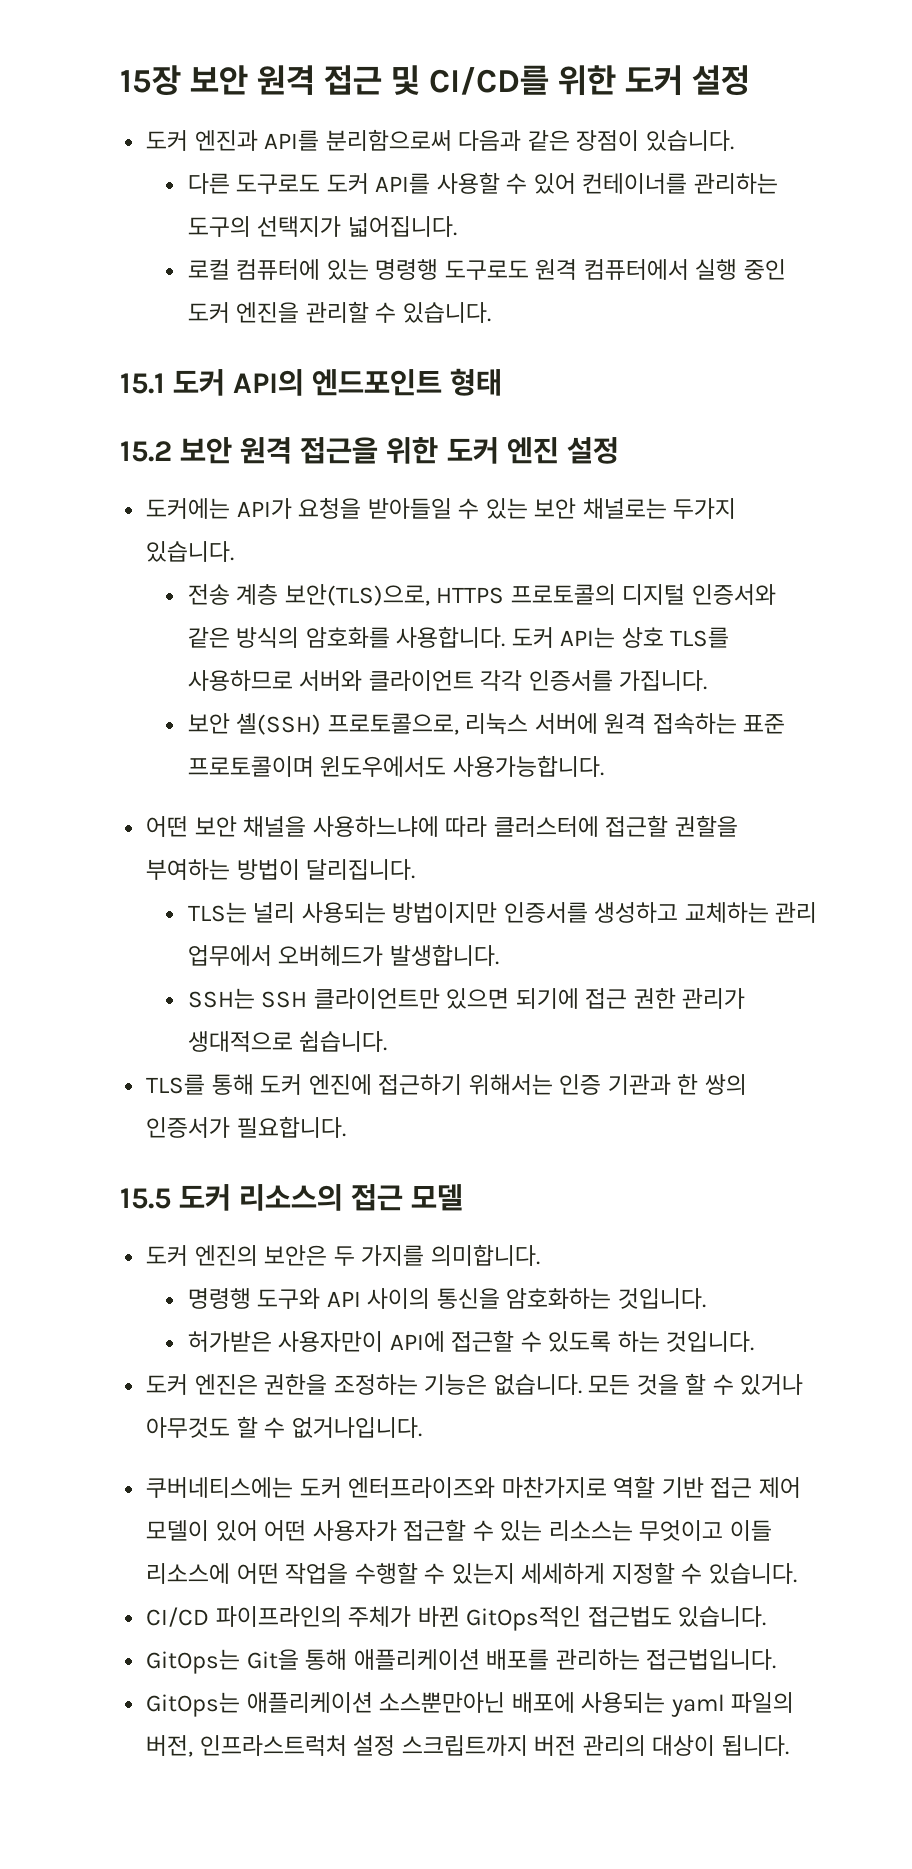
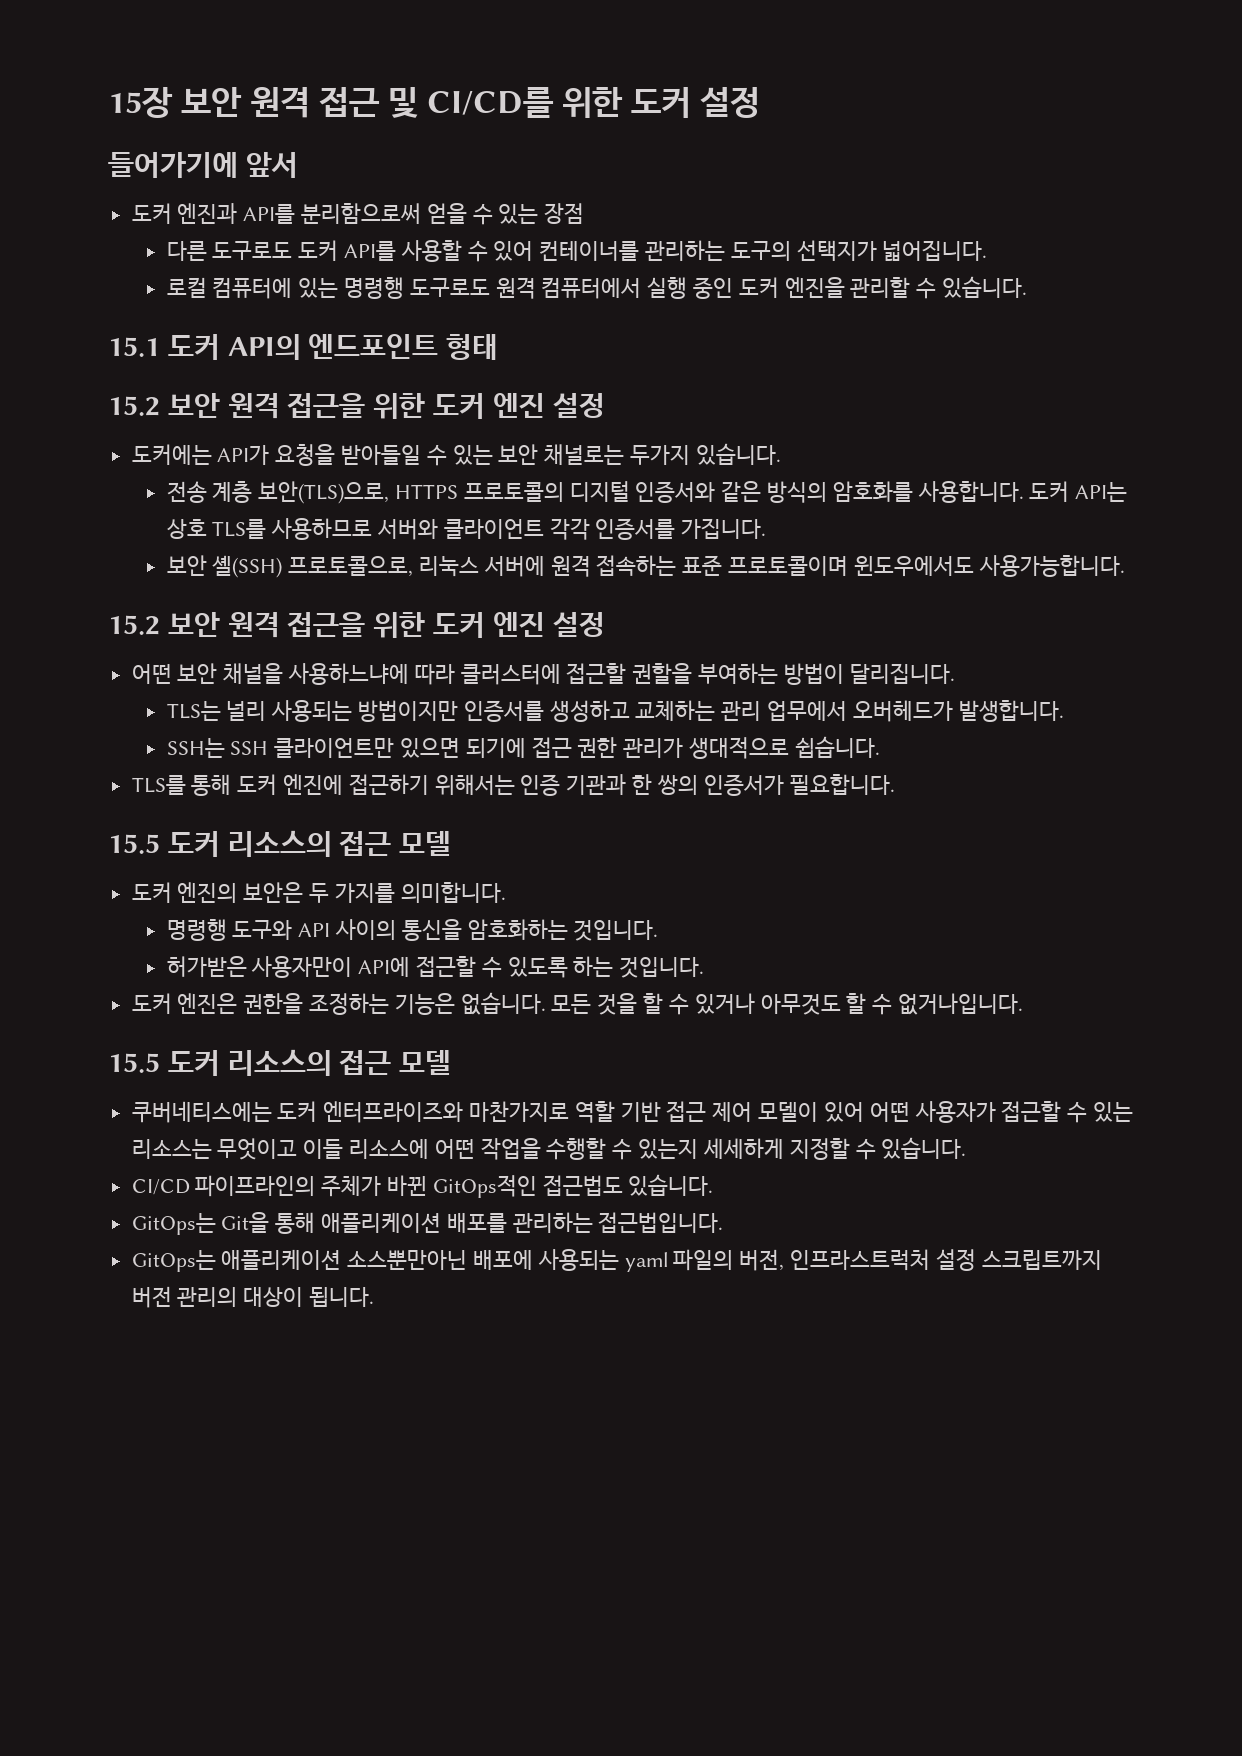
+ 들어가기에 앞서
- 도커 엔진과 API를 분리함으로써 다음과 같은 장점이 있습니다.
+ 도커 엔진과 API를 분리함으로써 얻을 수 있는 장점
  보안 셸(SSH) 프로토콜으로, 리눅스 서버에 원격 접속하는 표준 프로토콜이며 윈도우에서도 사용가능합니다.
+ 15.2 보안 원격 접근을 위한 도커 엔진 설정
  모든 것을 할 수 있거나 아무것도 할 수 없거나입니다.
+ 15.5 도커 리소스의 접근 모델

